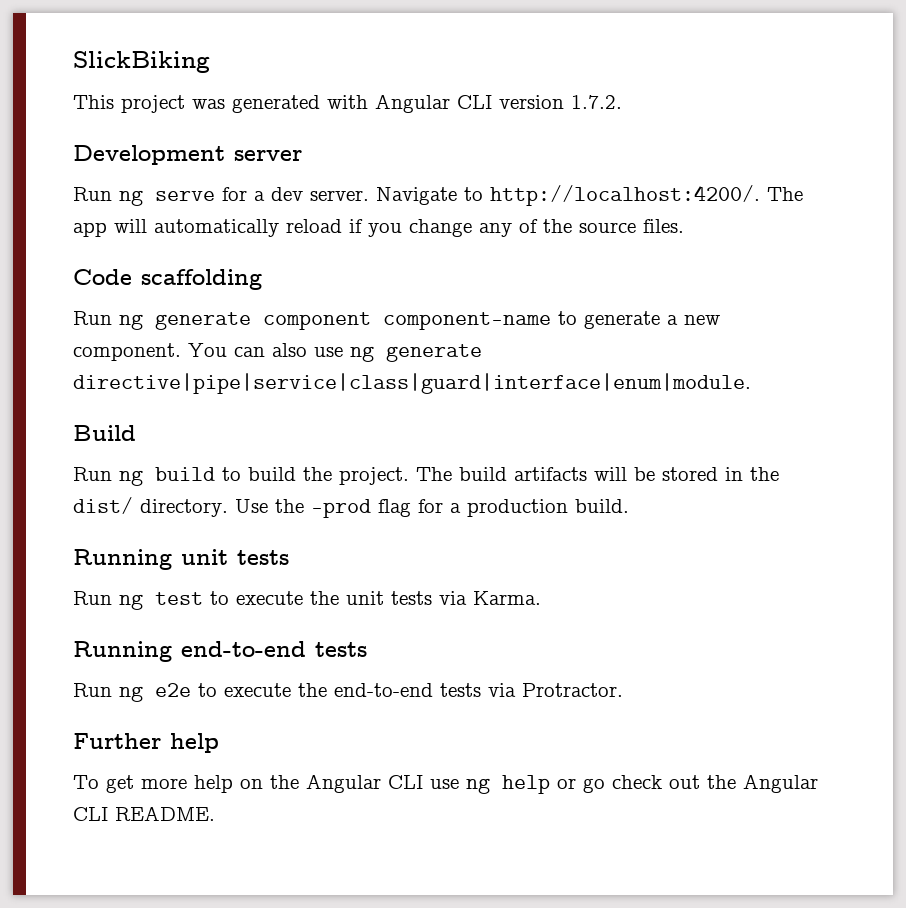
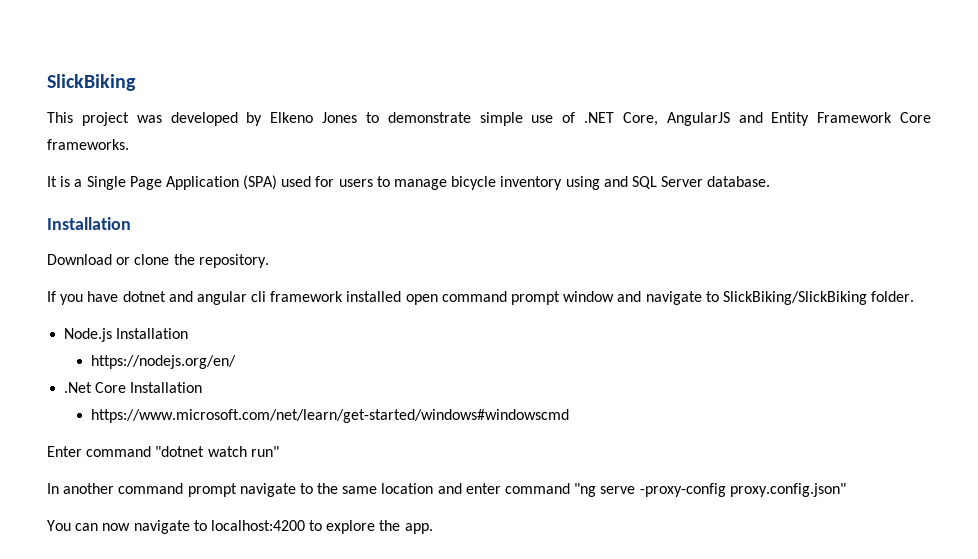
- This project was generated with Angular CLI version 1.7.2.
- Development server
- Run ng serve for a dev server. Navigate to http://localhost:4200/. The app will automatically reload if you change any of the source files.
- Code scaffolding
- Run ng generate component component-name to generate a new component. You can also use ng generate directive|pipe|service|class|guard|interface|enum|module.
- Build
- Run ng build to build the project. The build artifacts will be stored in the dist/ directory. Use the -prod flag for a production build.
- Running unit tests
- Run ng test to execute the unit tests via Karma.
- Running end-to-end tests
- Run ng e2e to execute the end-to-end tests via Protractor.
- Further help
- To get more help on the Angular CLI use ng help or go check out the Angular CLI README.
+ This project was developed by Elkeno Jones to demonstrate simple use of .NET Core, AngularJS and Entity Framework Core frameworks.
+ It is a Single Page Application (SPA) used for users to manage bicycle inventory using and SQL Server database.
+ Installation
+ Download or clone the repository.
+ If you have dotnet and angular cli framework installed open command prompt window and navigate to SlickBiking/SlickBiking folder.
+ Node.js Installation
+ https://nodejs.org/en/
+ .Net Core Installation
+ https://www.microsoft.com/net/learn/get-started/windows#windowscmd
+ Enter command "dotnet watch run"
+ In another command prompt navigate to the same location and enter command "ng serve -proxy-config proxy.config.json"
+ You can now navigate to localhost:4200 to explore the app.

